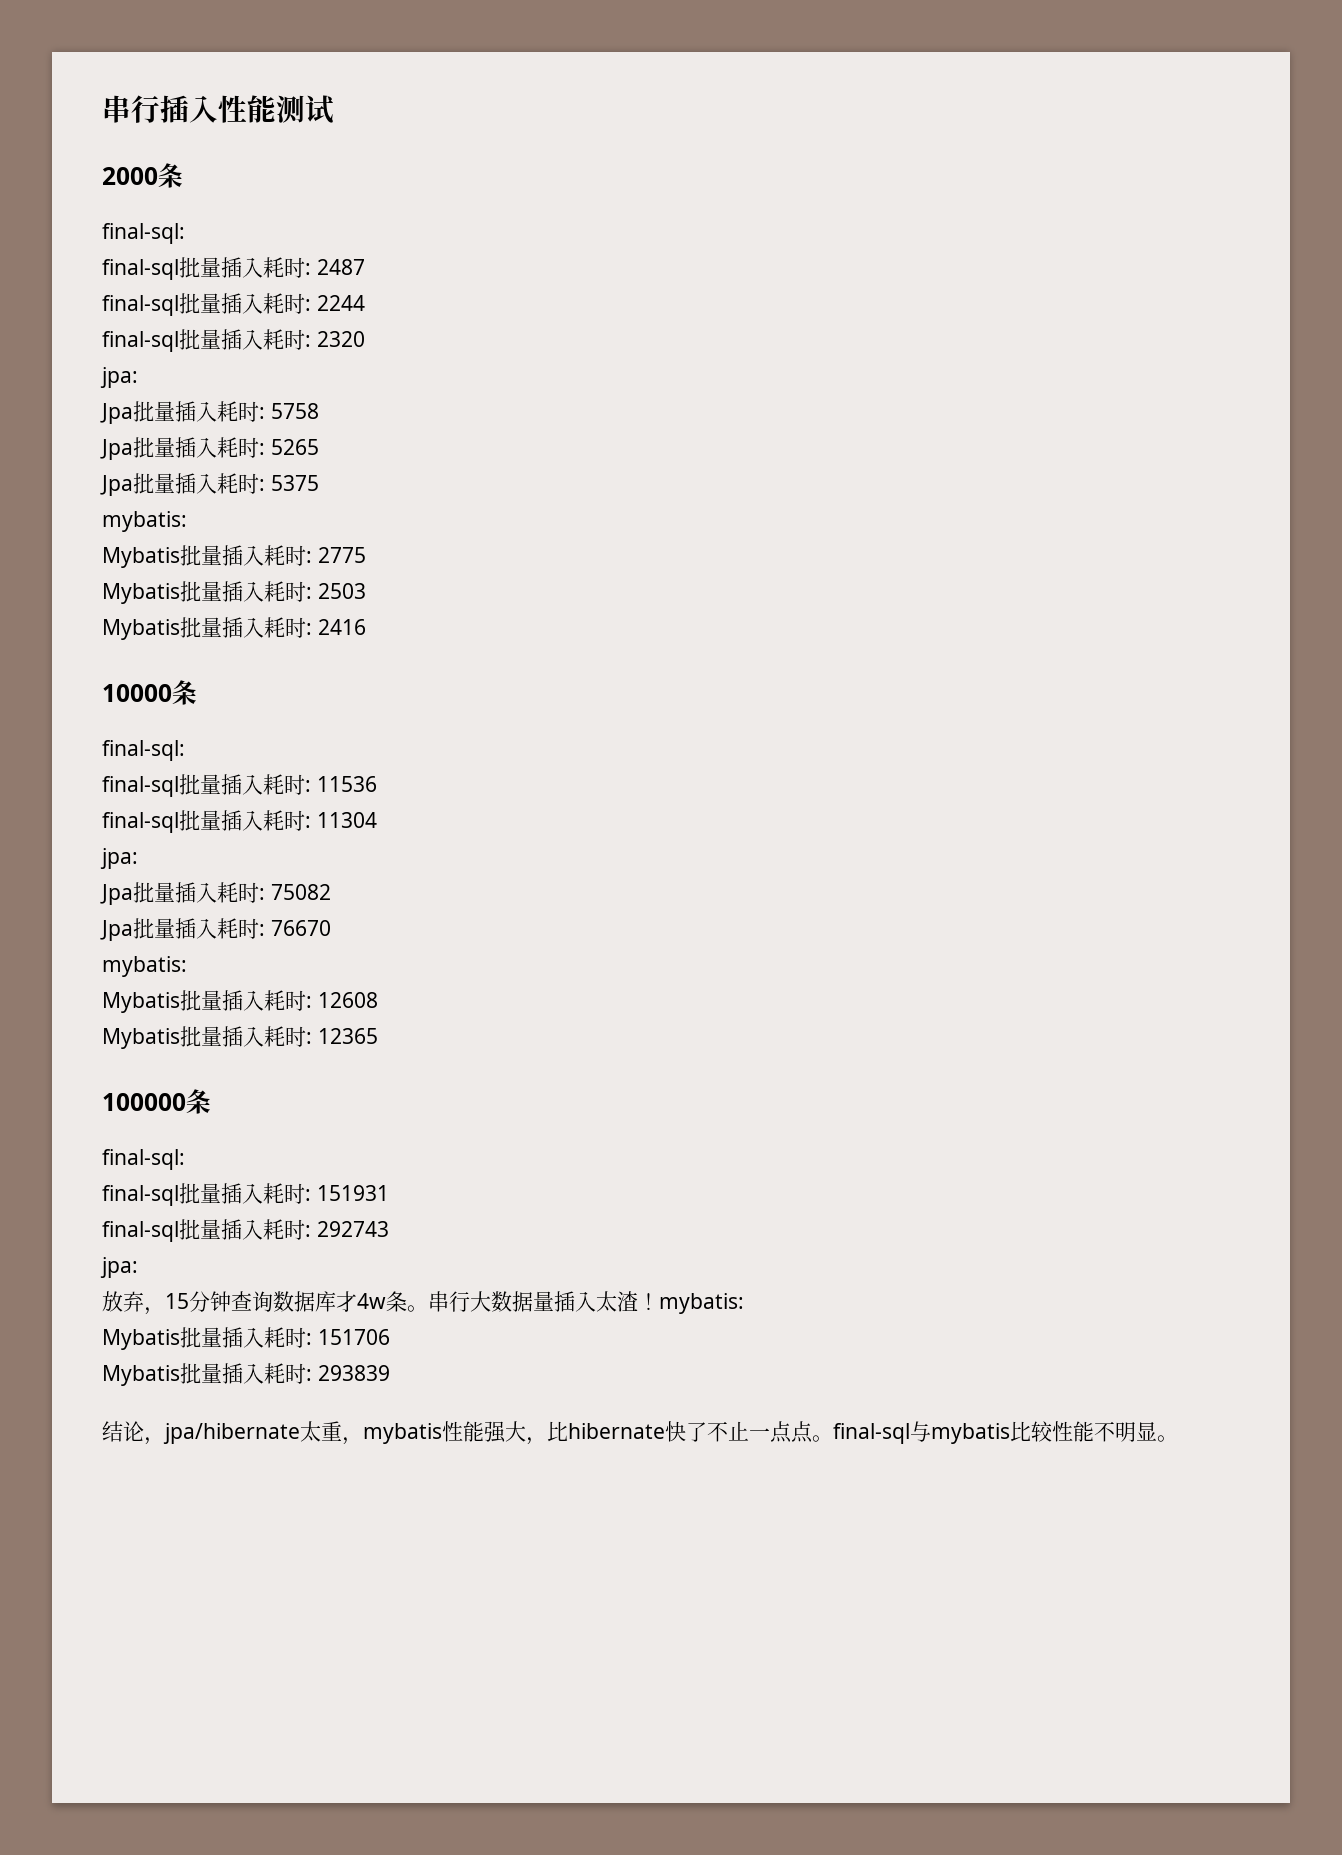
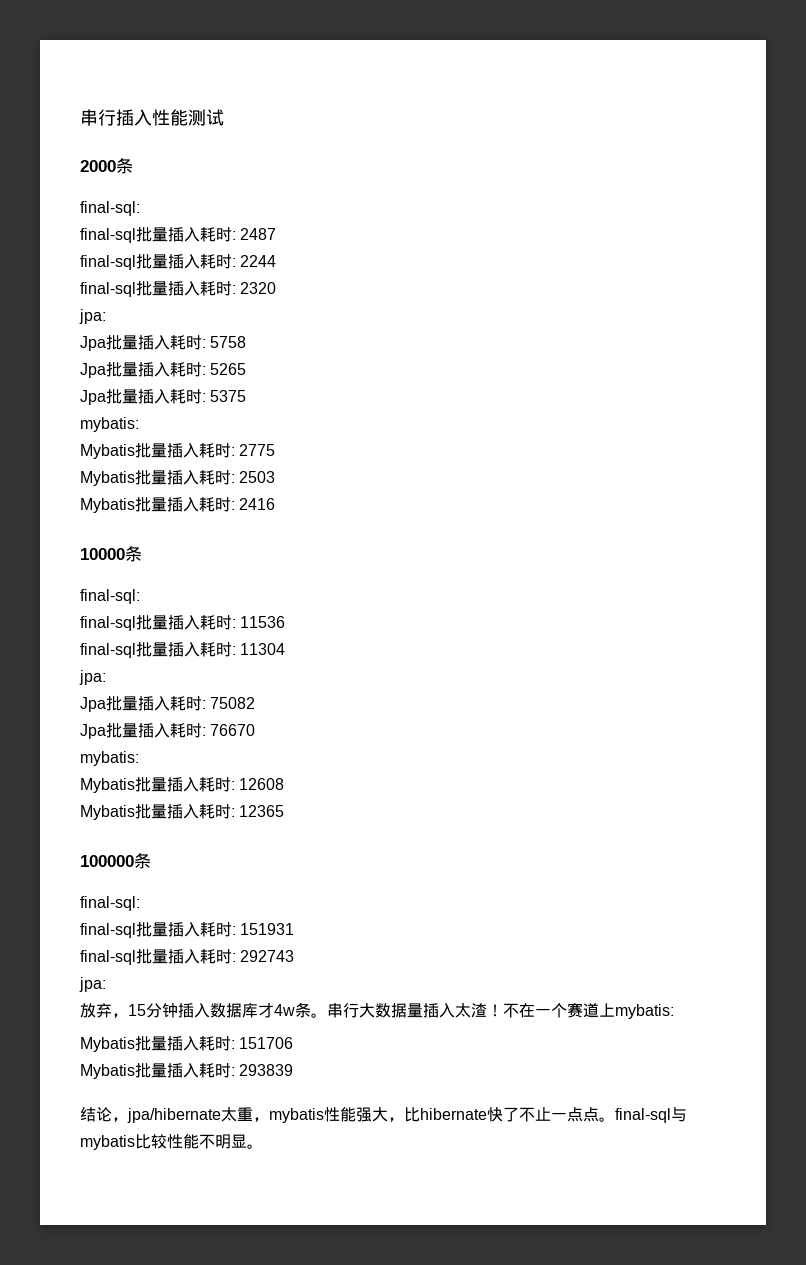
- 放弃，15分钟查询数据库才4w条。
+ 放弃，15分钟插入数据库才4w条。
- 串行大数据量插入太渣！mybatis:
+ 串行大数据量插入太渣！不在一个赛道上mybatis:

